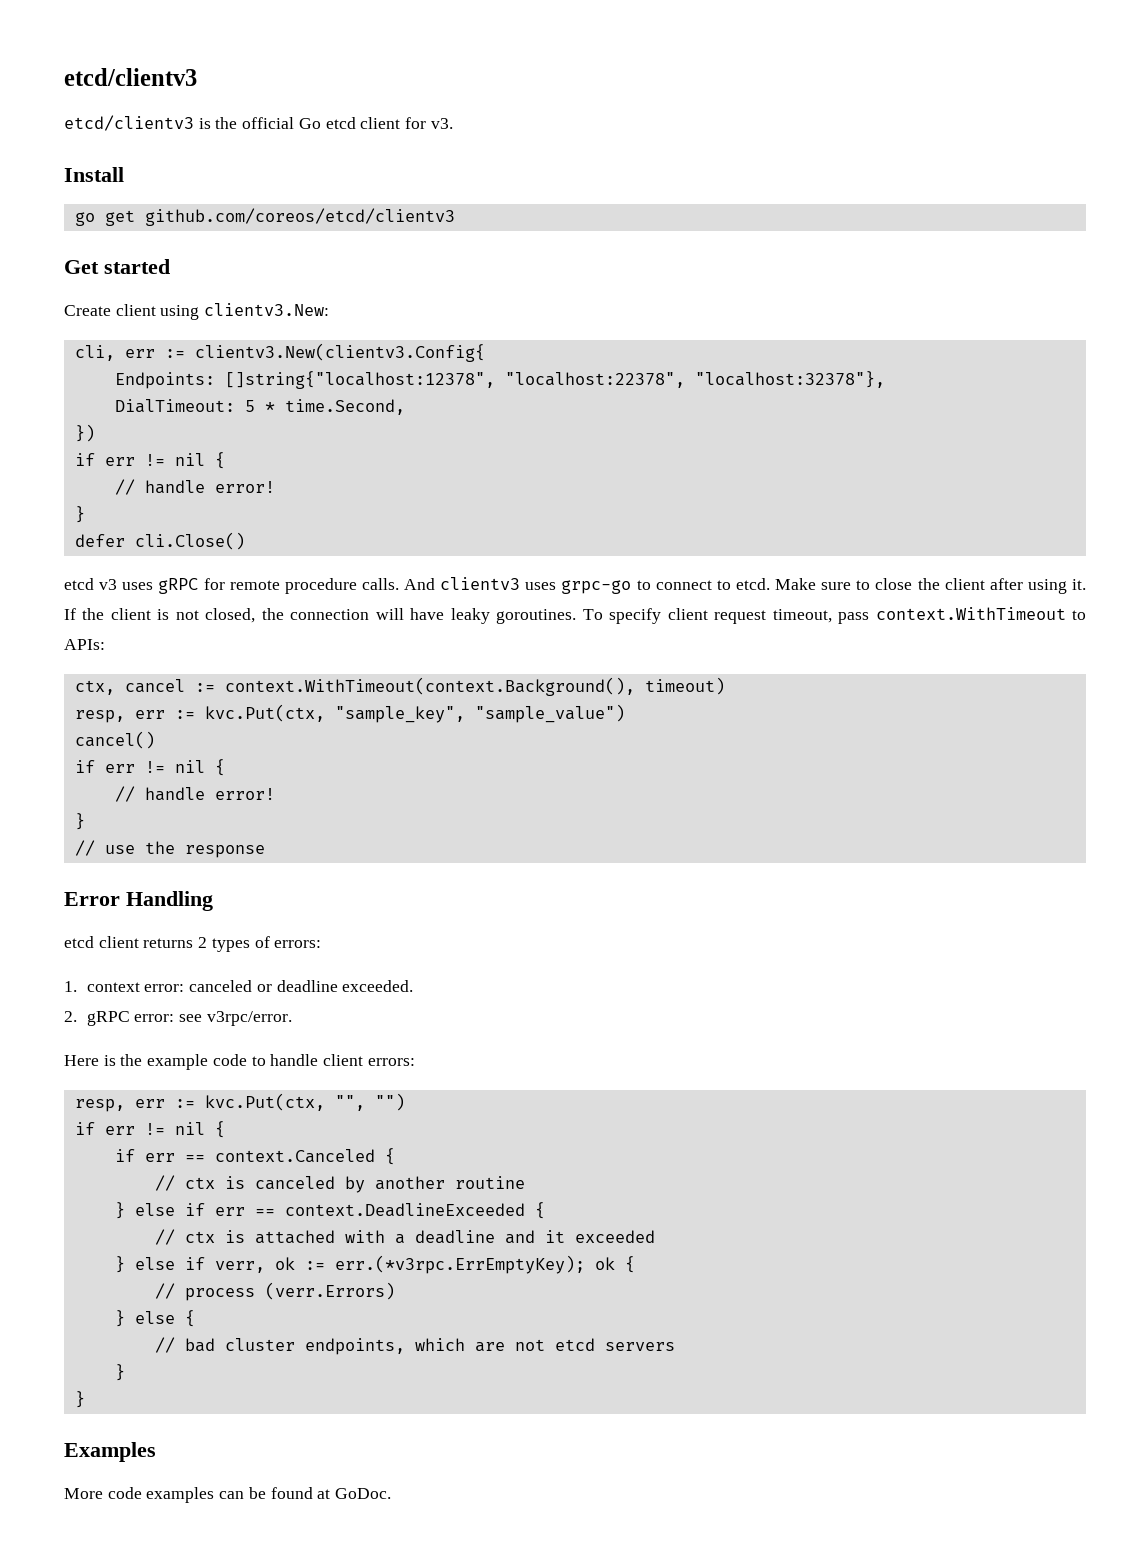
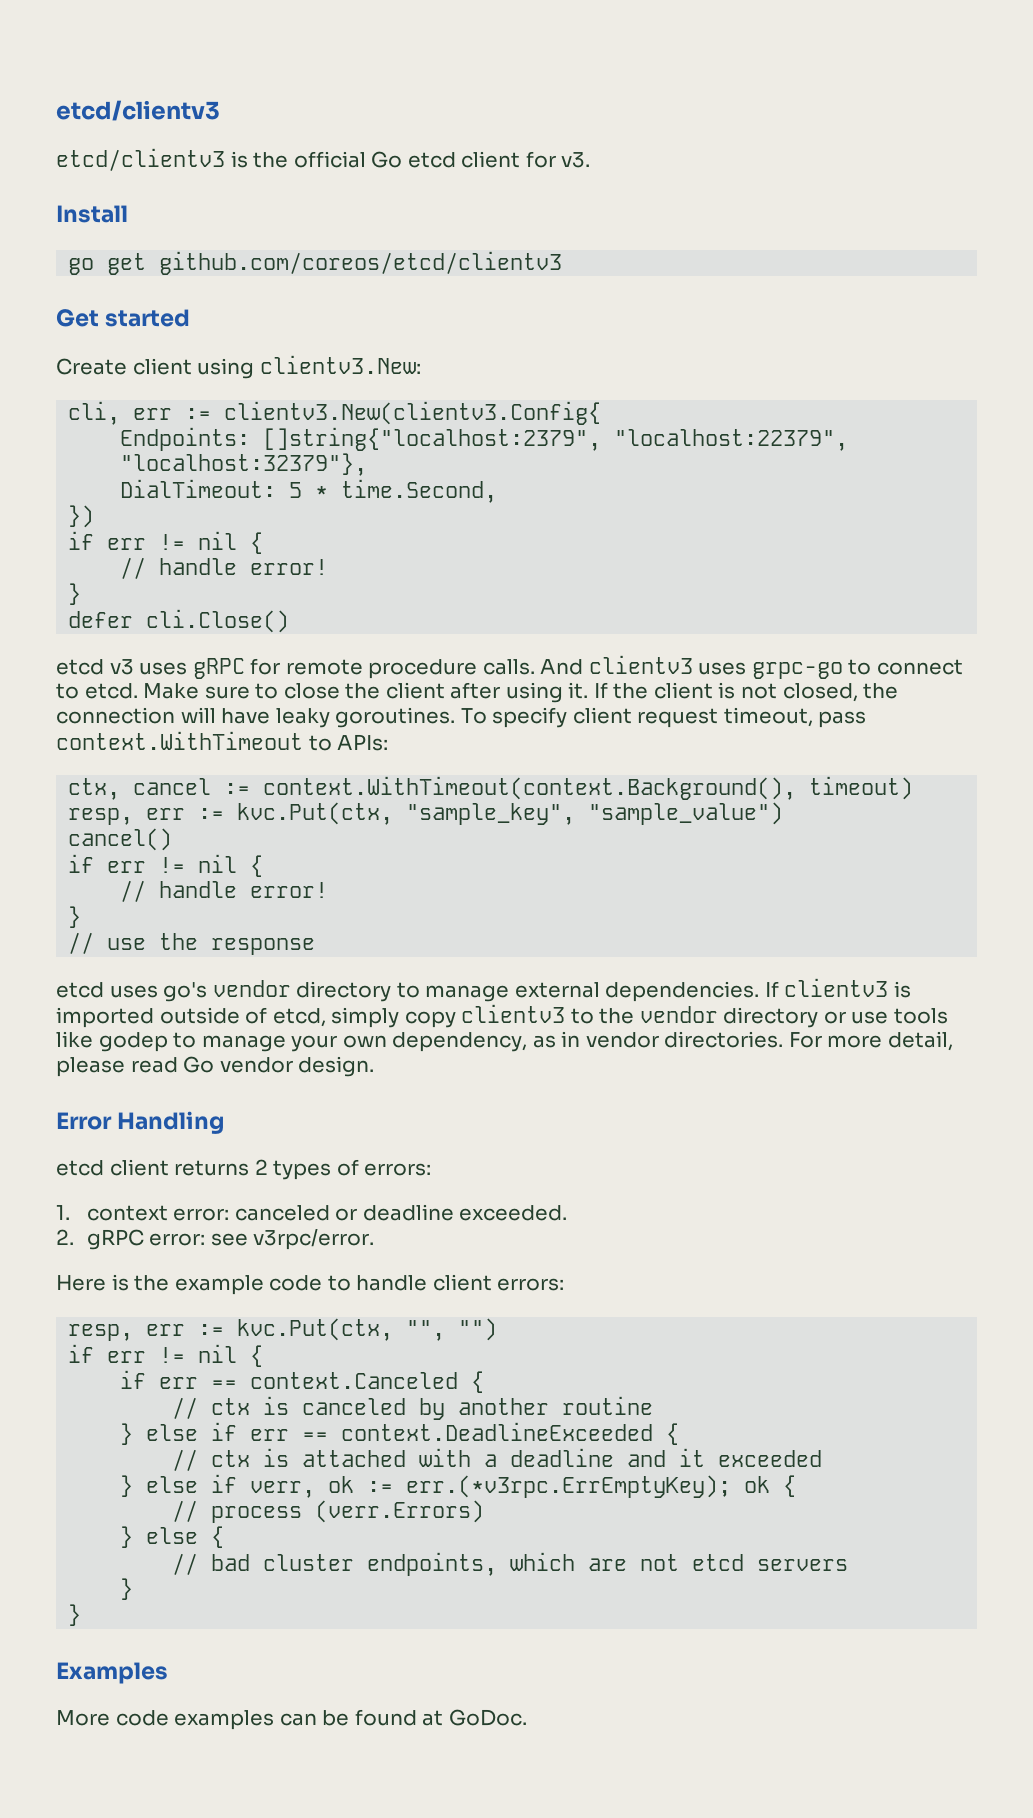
- Endpoints: []string{"localhost:12378", "localhost:22378", "localhost:32378"},
+ Endpoints: []string{"localhost:2379", "localhost:22379", "localhost:32379"},
+ etcd uses go's vendor directory to manage external dependencies. If clientv3 is imported outside of etcd, simply copy clientv3 to the vendor directory or use tools like godep to manage your own dependency, as in vendor directories. For more detail, please read Go vendor design.

